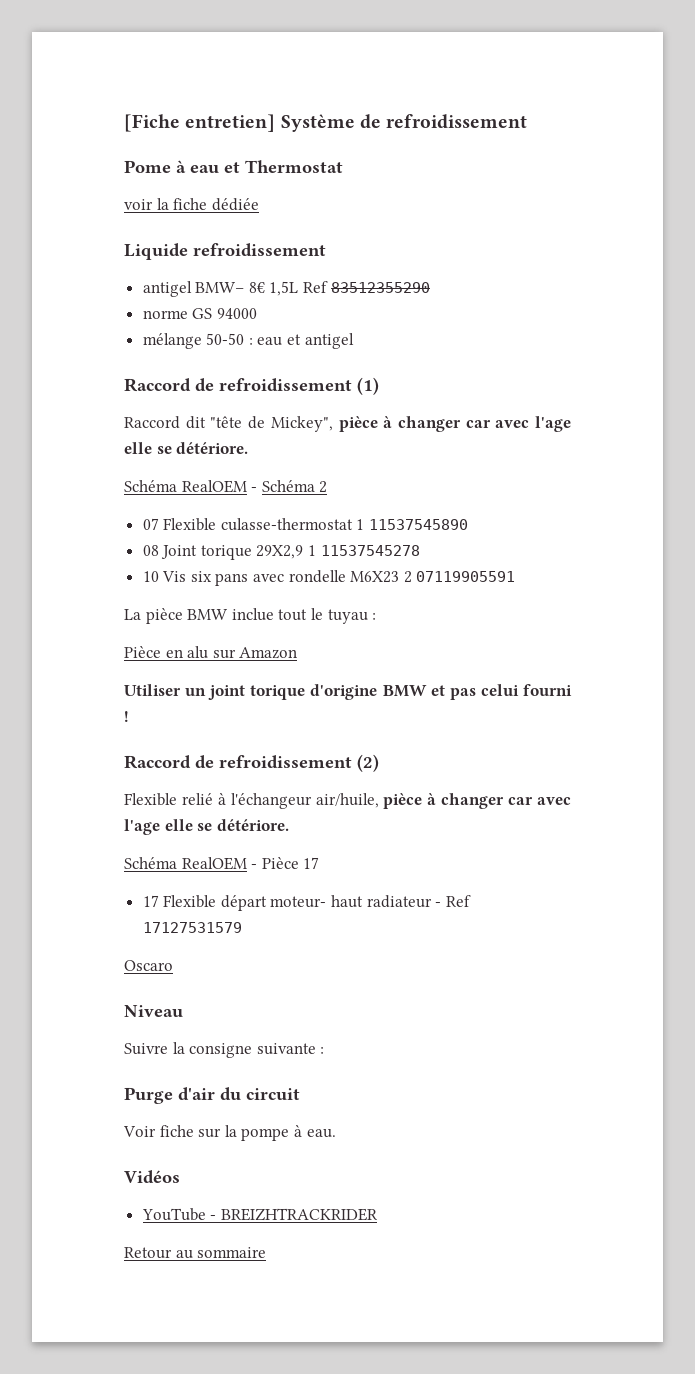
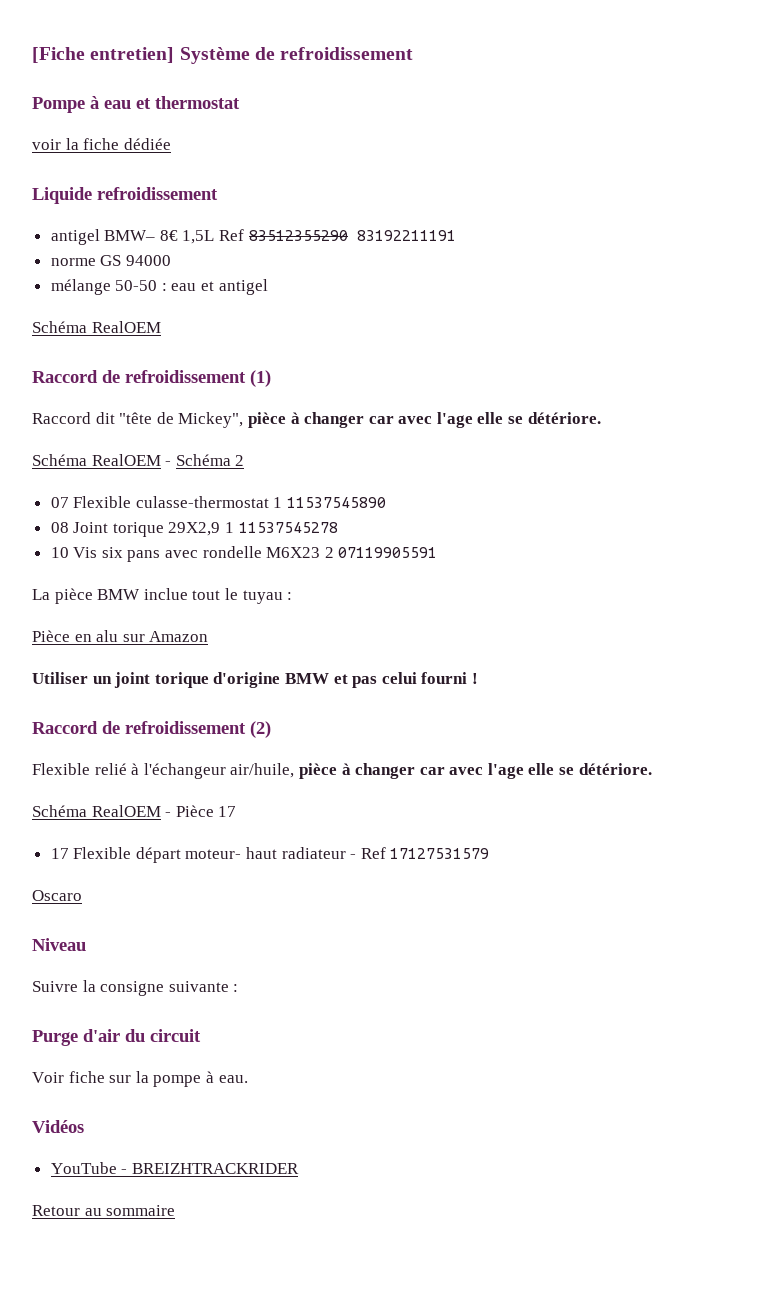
- Pome à eau et Thermostat
+ Pompe à eau et thermostat
- antigel BMW– 8€ 1,5L Ref 83512355290
+ antigel BMW– 8€ 1,5L Ref 83512355290 83192211191
  mélange 50-50 : eau et antigel
+ Schéma RealOEM

